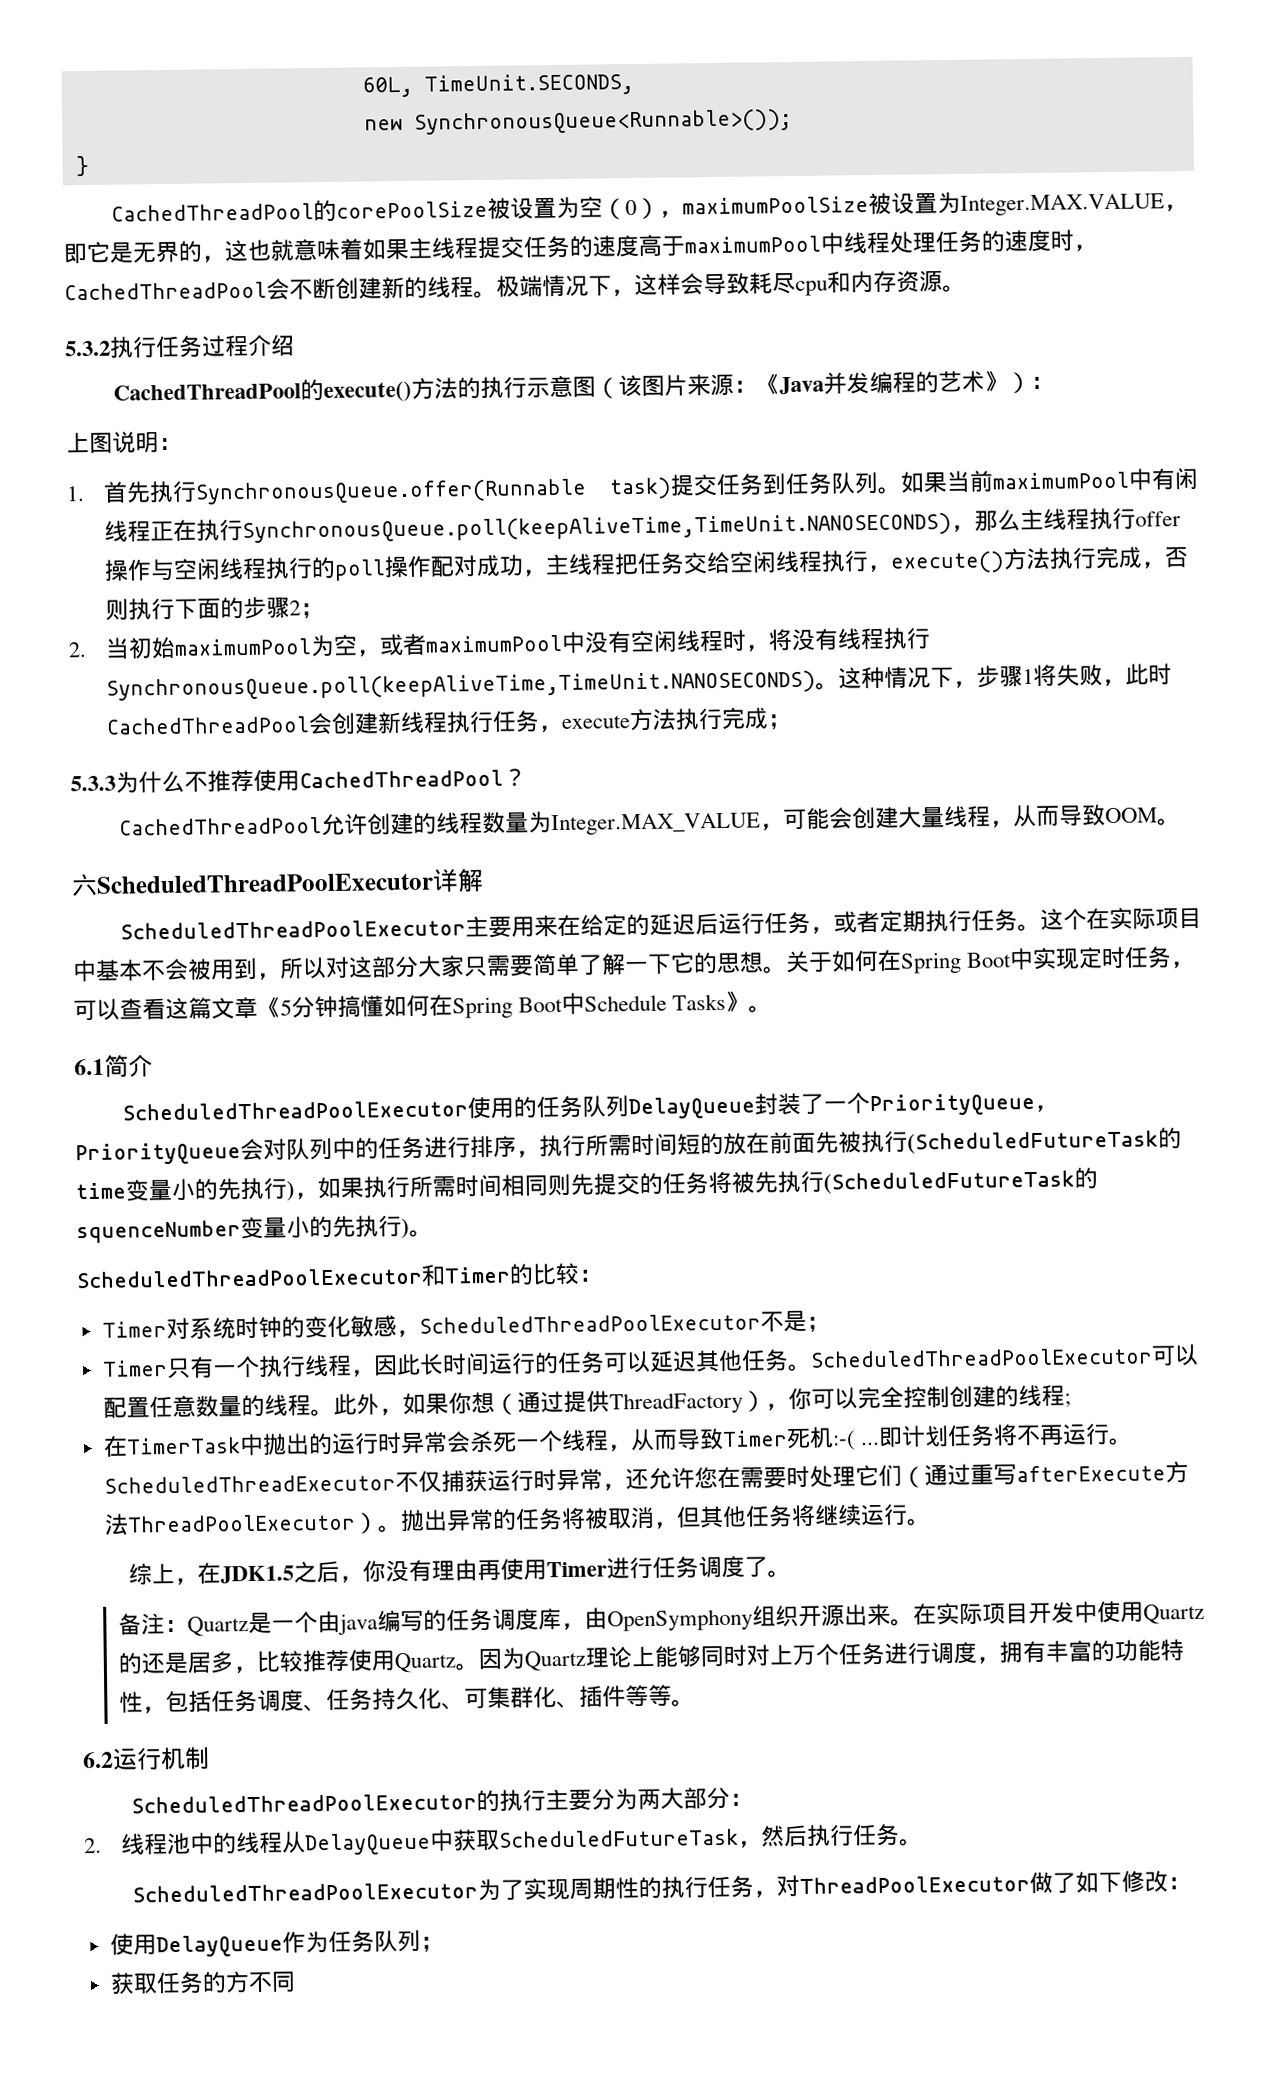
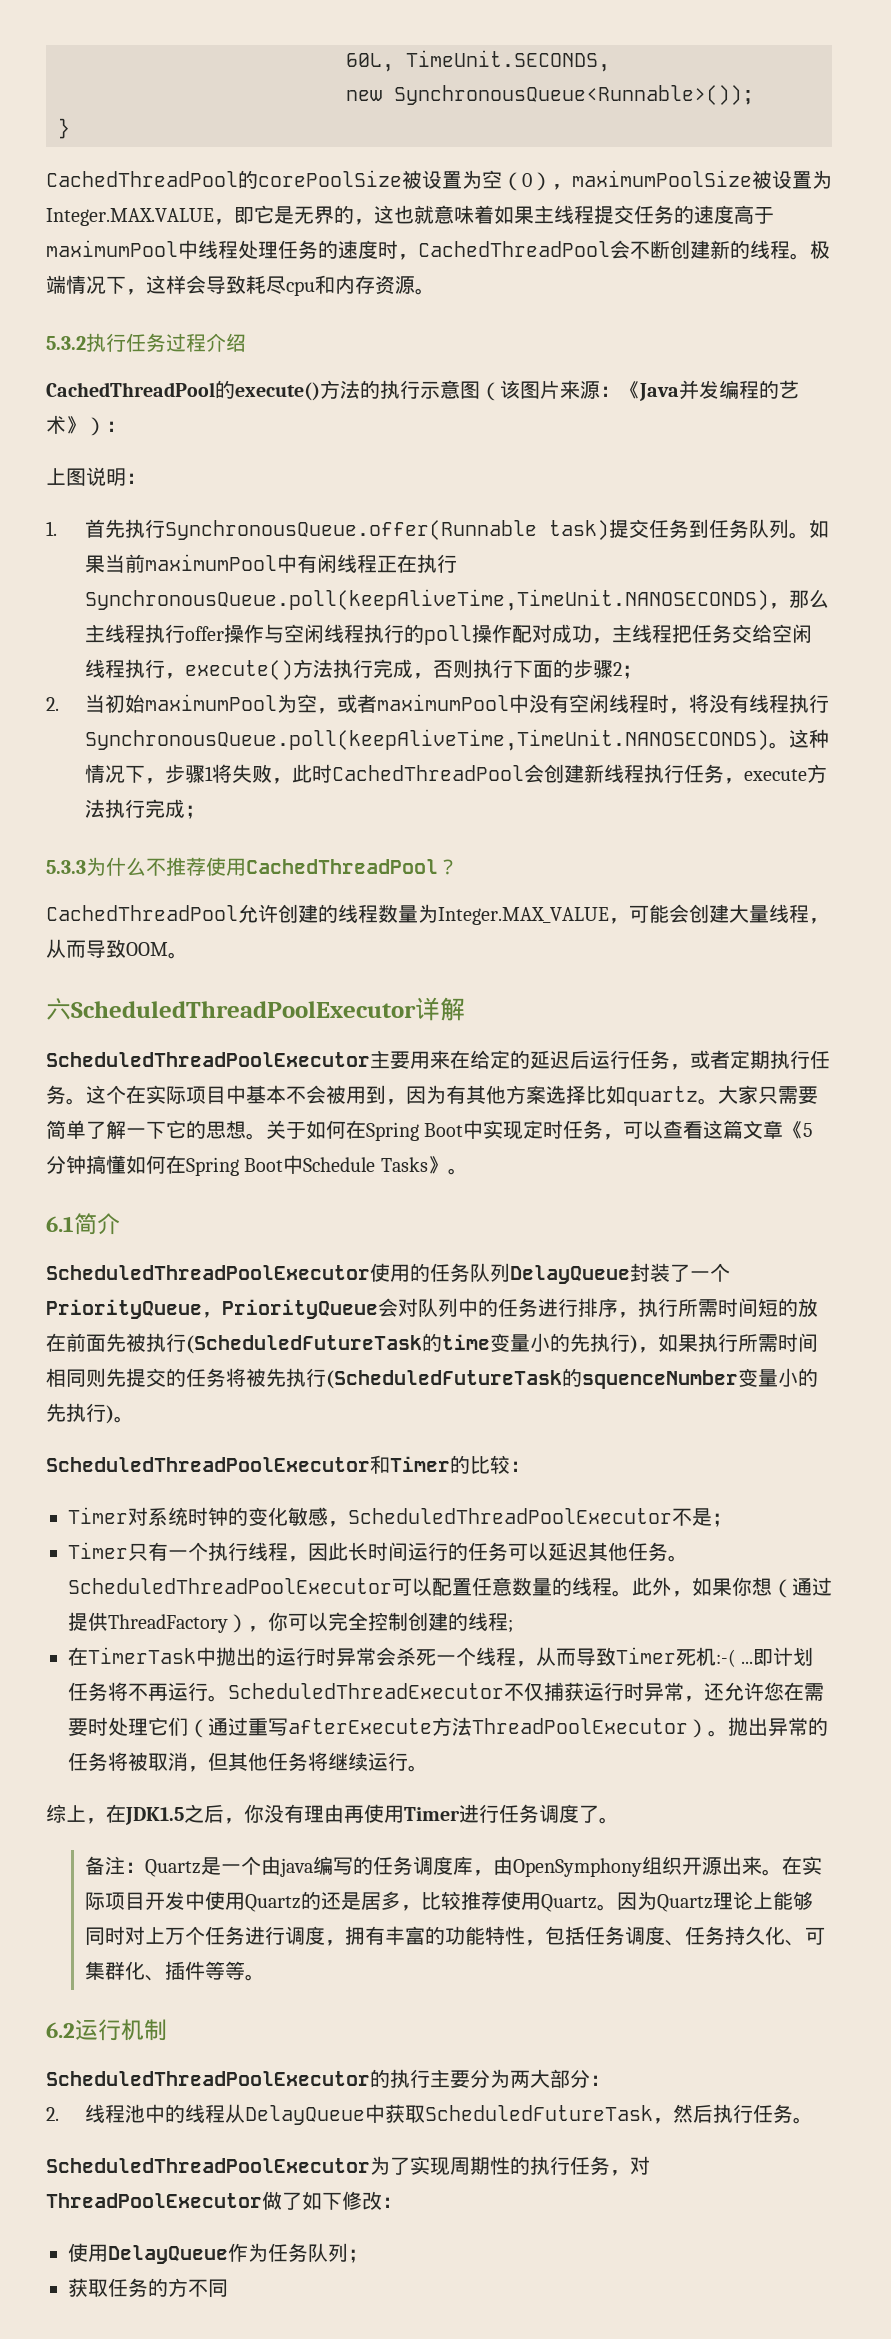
- 这个在实际项目中基本不会被用到，所以对这部分大家只需要简单了解一下它的思想。
+ 这个在实际项目中基本不会被用到，因为有其他方案选择比如quartz。大家只需要简单了解一下它的思想。

